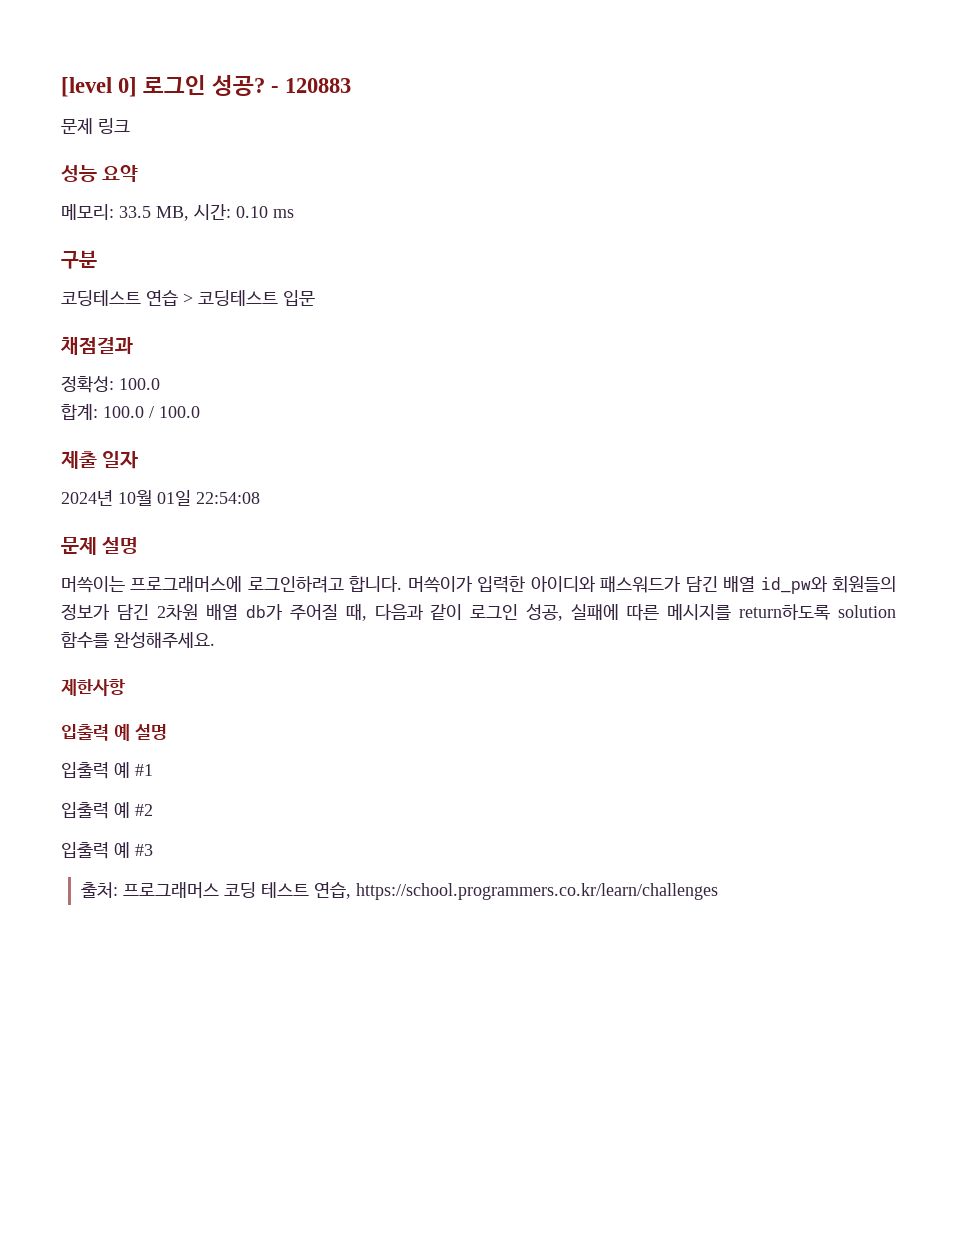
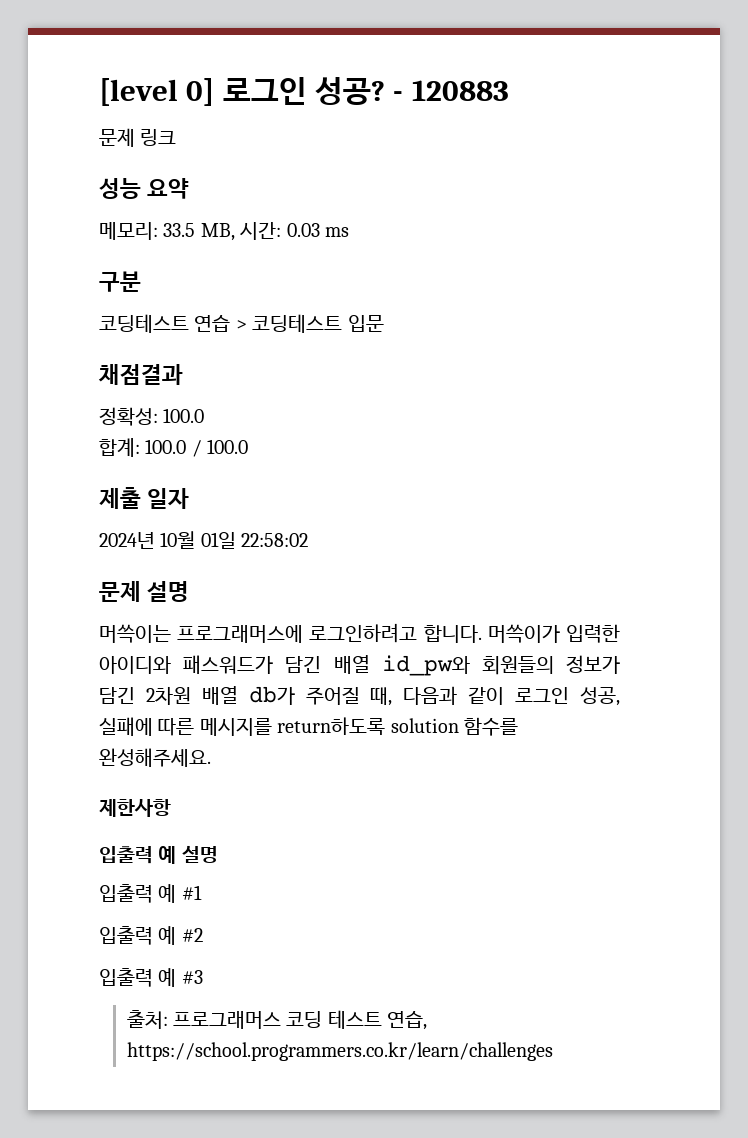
- 메모리: 33.5 MB, 시간: 0.10 ms
+ 메모리: 33.5 MB, 시간: 0.03 ms
- 2024년 10월 01일 22:54:08
+ 2024년 10월 01일 22:58:02

